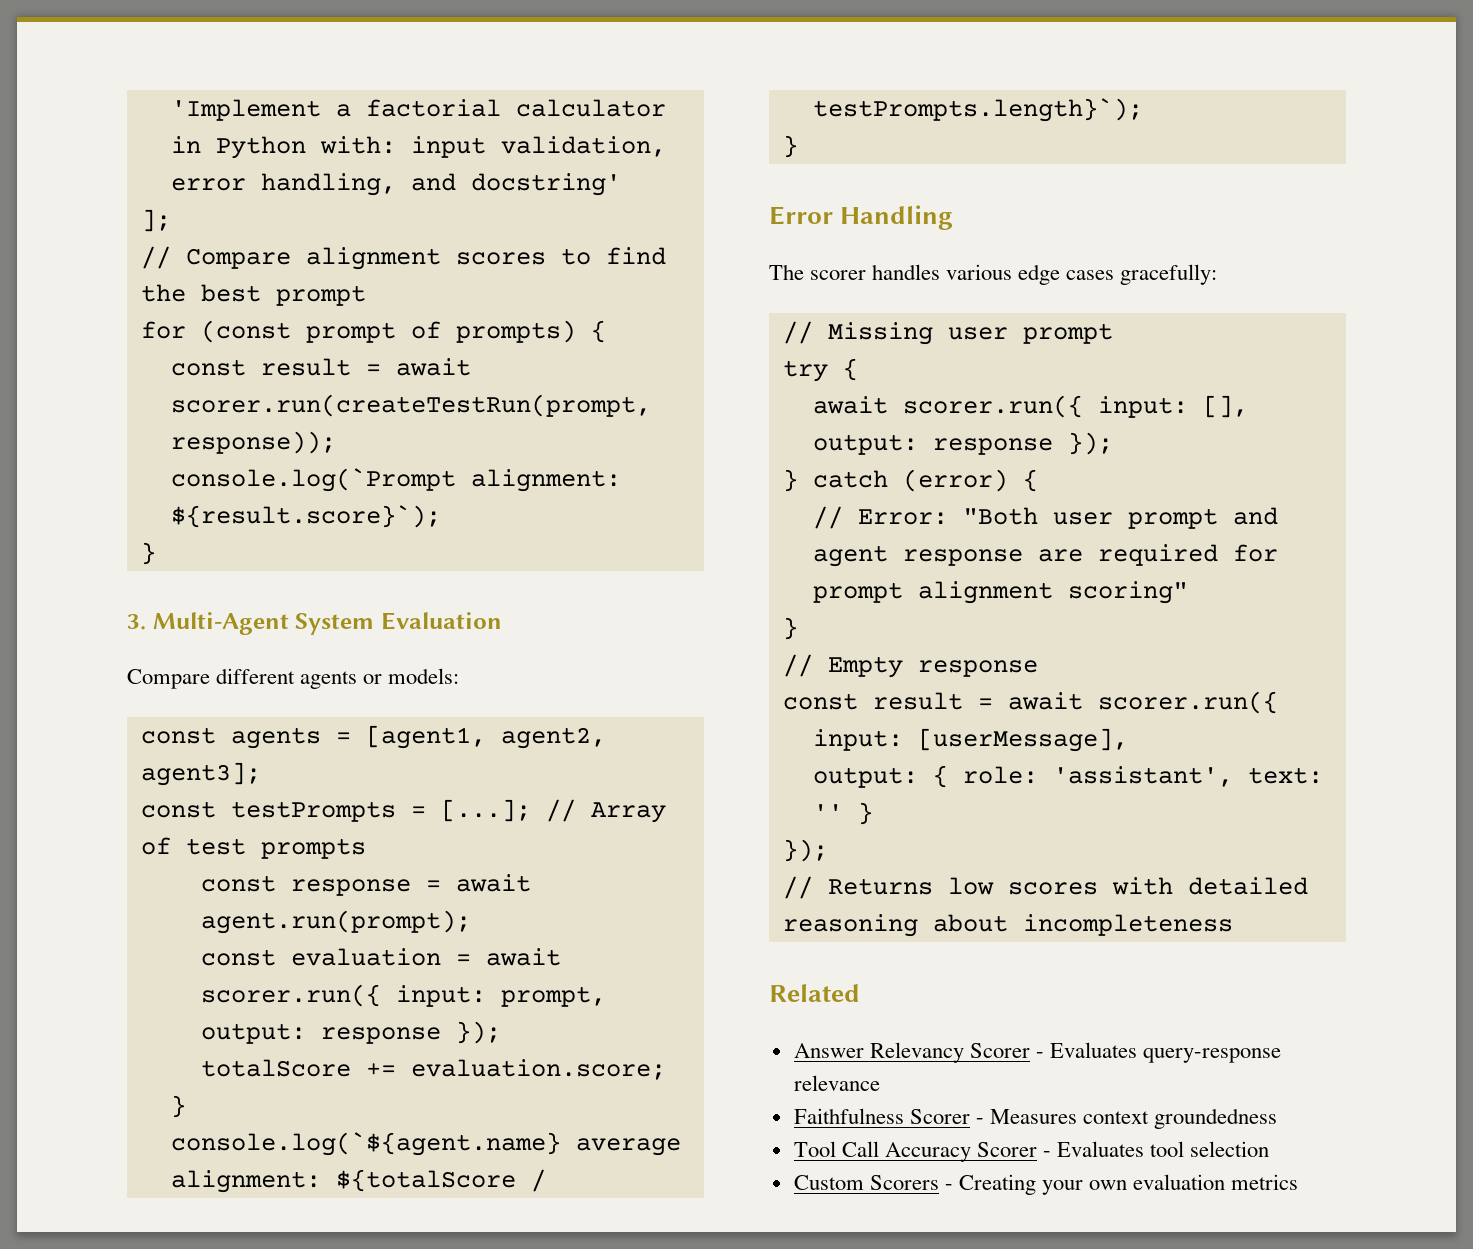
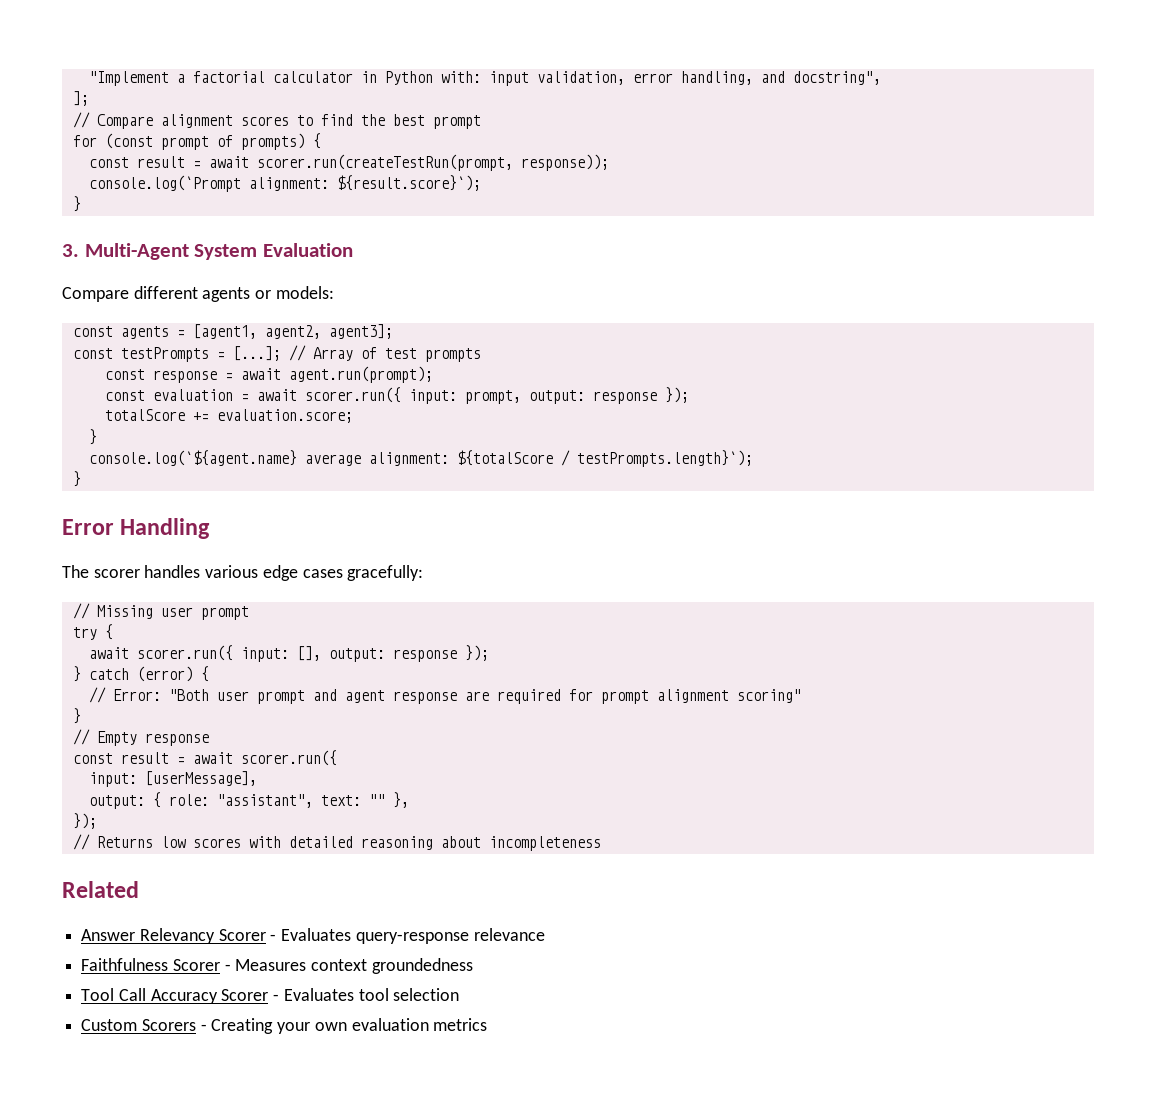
- 'Implement a factorial calculator in Python with: input validation, error handling, and docstring'
+ "Implement a factorial calculator in Python with: input validation, error handling, and docstring",
- output: { role: 'assistant', text: '' }
+ output: { role: "assistant", text: "" },

